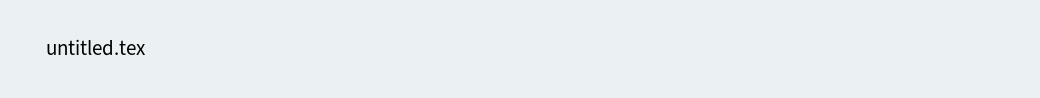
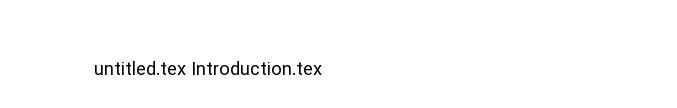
- untitled.tex
+ untitled.tex Introduction.tex

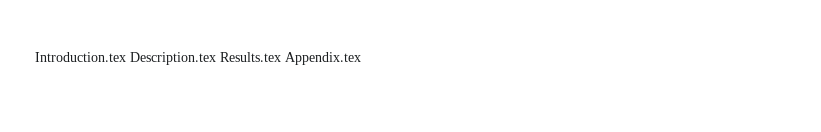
- untitled.tex Introduction.tex
+ Introduction.tex Description.tex Results.tex Appendix.tex

